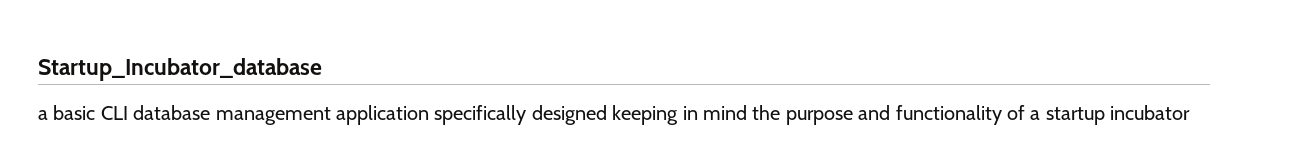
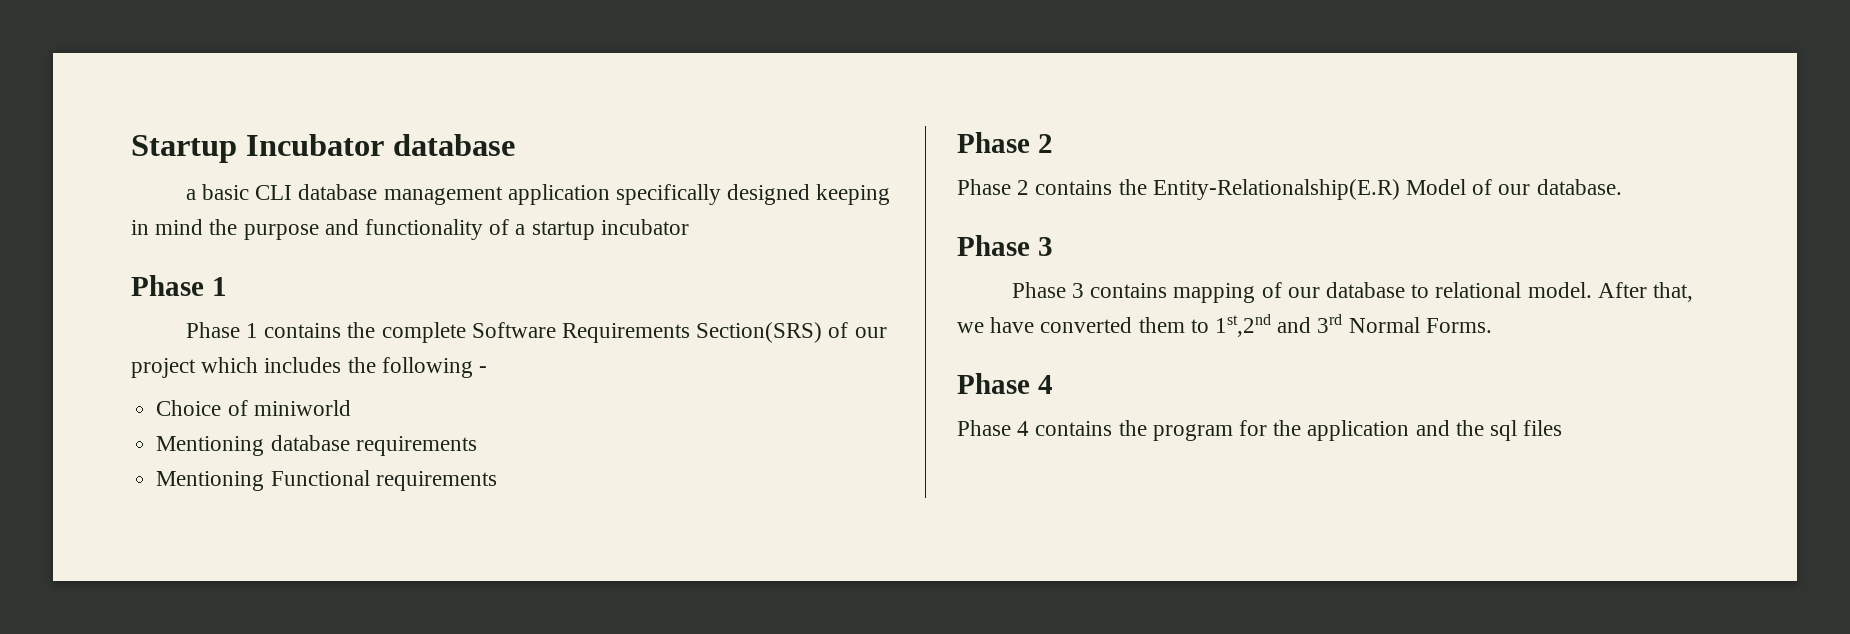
- Startup_Incubator_database
+ Startup Incubator database
  a basic CLI database management application specifically designed keeping in mind the purpose and functionality of a startup incubator
+ Phase 1
+ Phase 1 contains the complete Software Requirements Section(SRS) of our project which includes the following -
+ Choice of miniworld
+ Mentioning database requirements
+ Mentioning Functional requirements
+ Phase 2
+ Phase 2 contains the Entity-Relationalship(E.R) Model of our database.
+ Phase 3
+ Phase 3 contains mapping of our database to relational model. After that, we have converted them to 1st,2nd and 3rd Normal Forms.
+ Phase 4
+ Phase 4 contains the program for the application and the sql files

